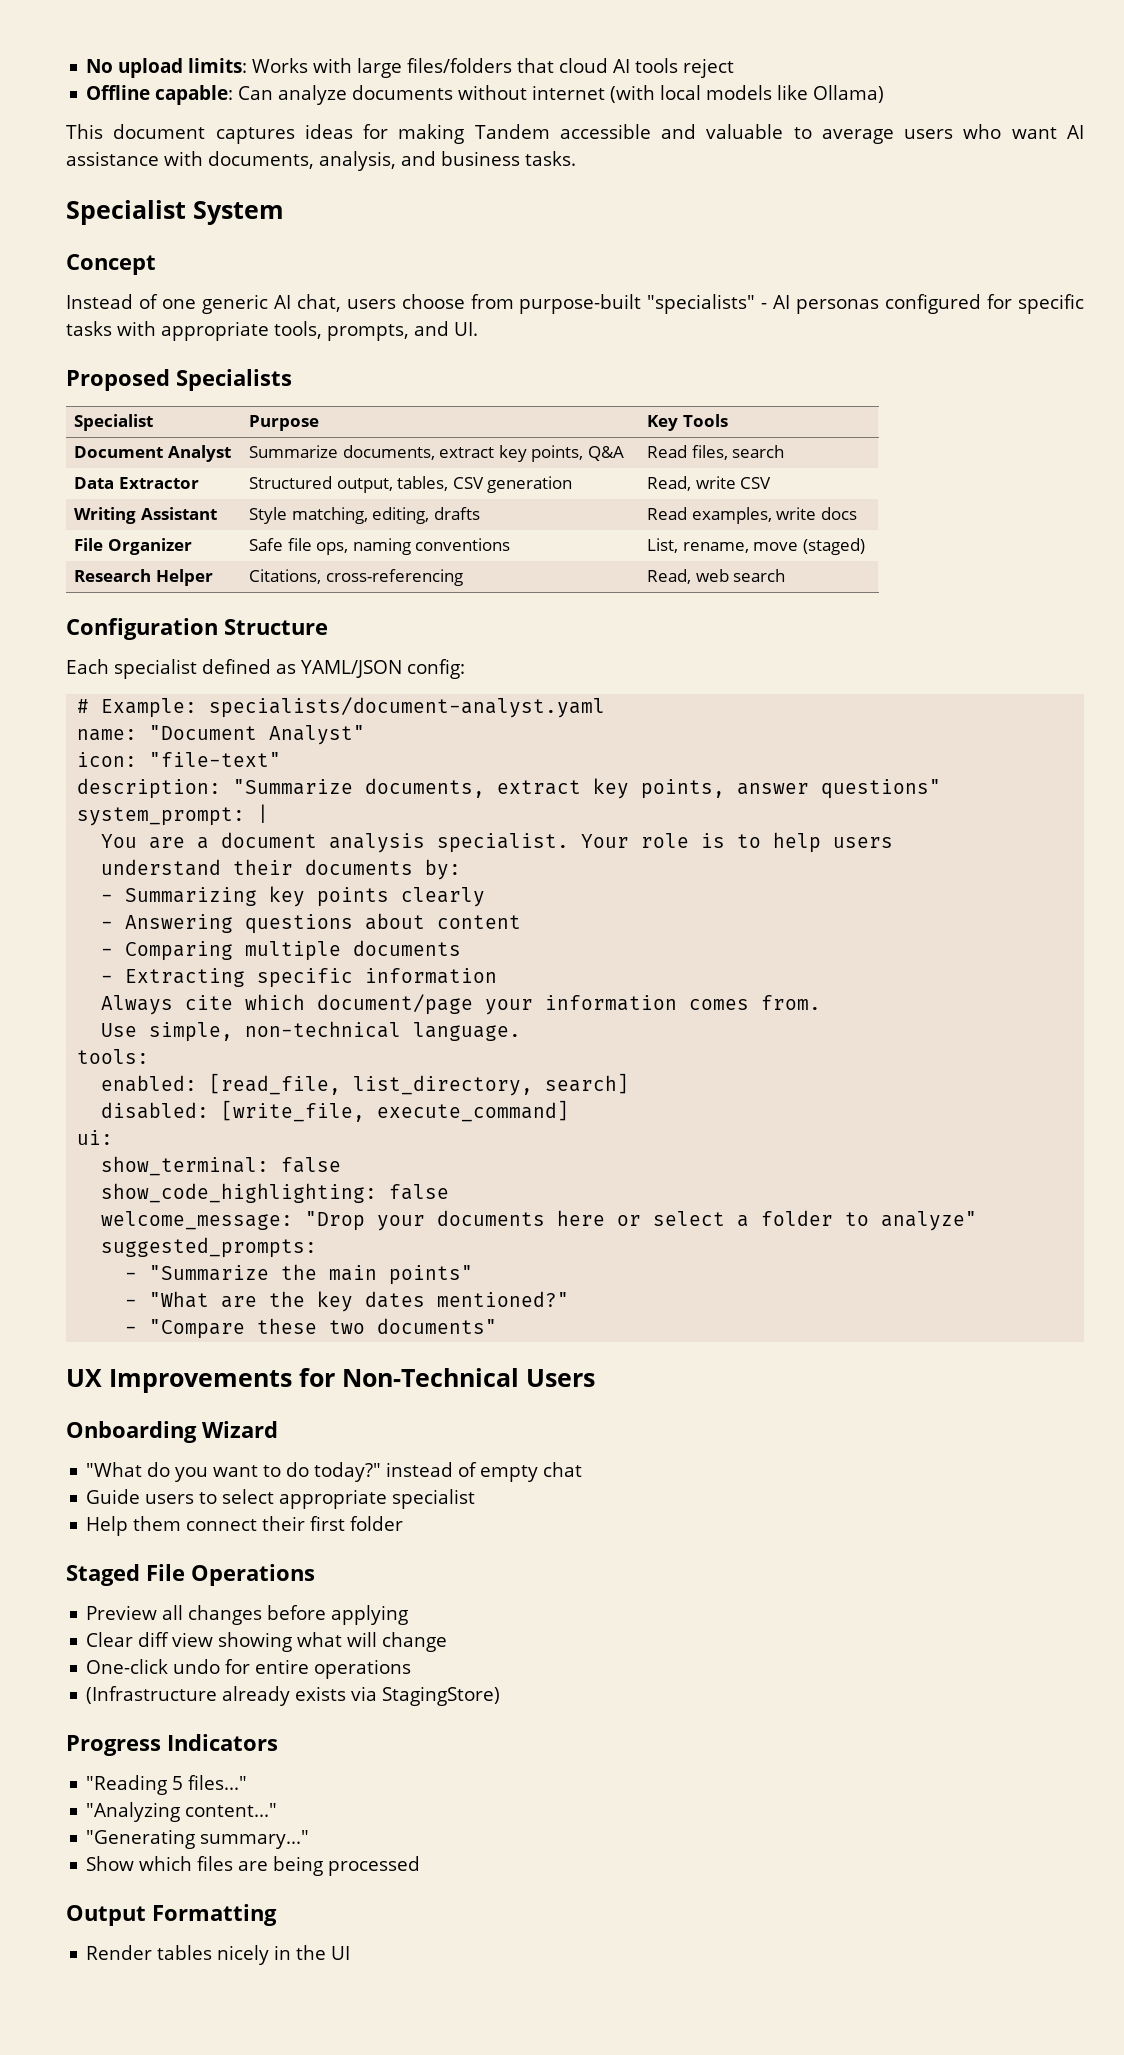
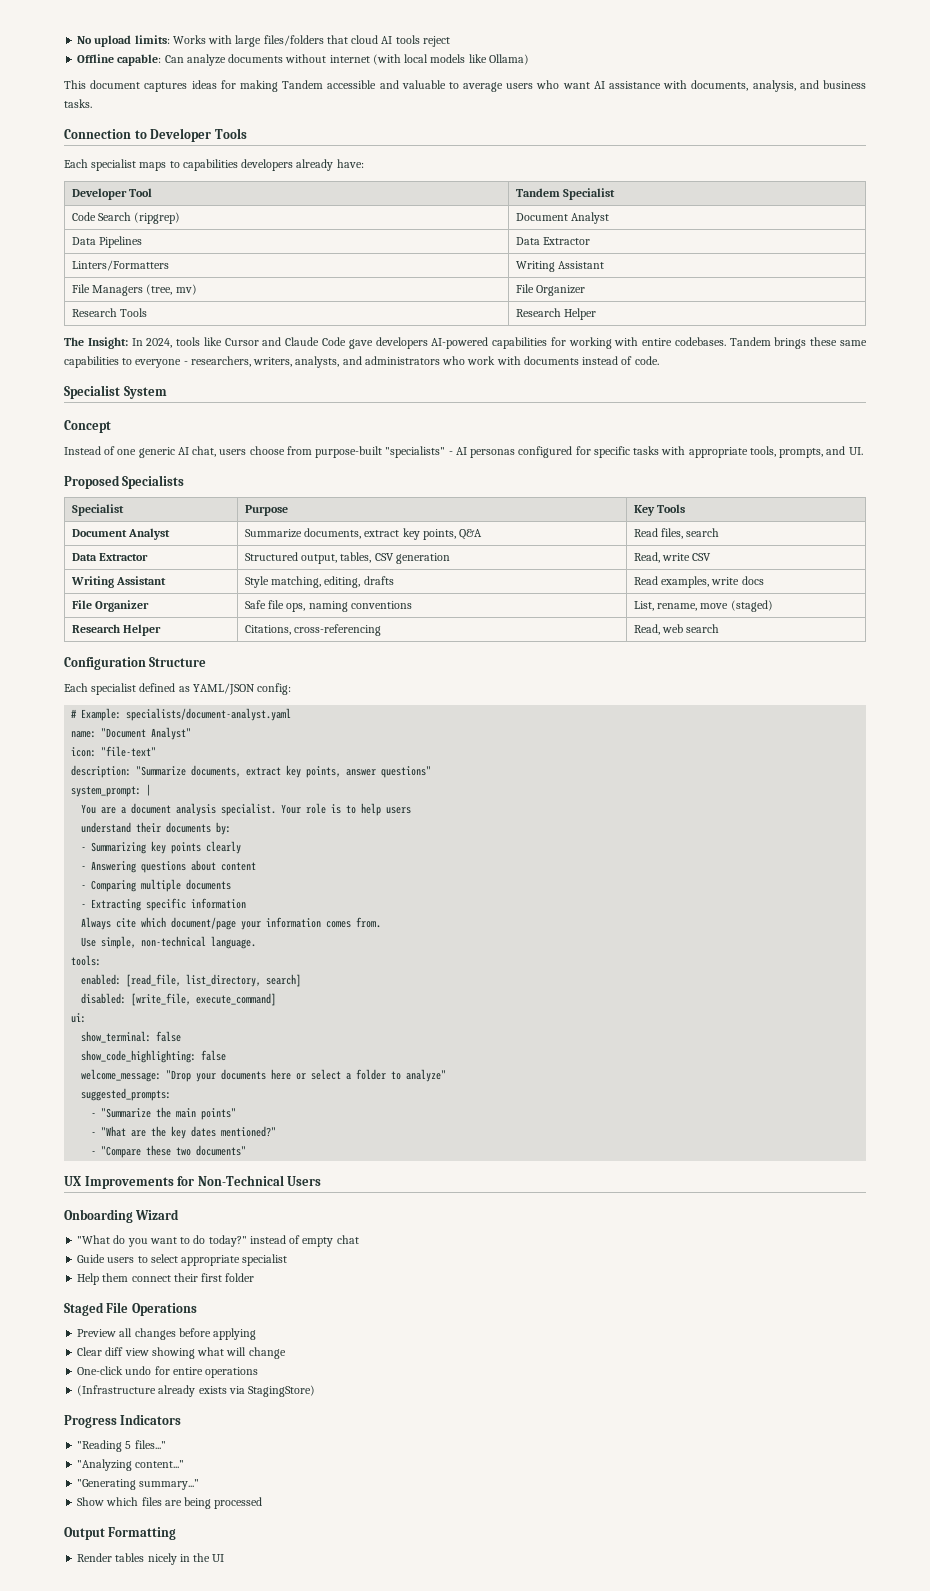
+ Connection to Developer Tools
+ Each specialist maps to capabilities developers already have:
+ Developer Tool | Tandem Specialist
+ Code Search (ripgrep) | Document Analyst
+ Data Pipelines | Data Extractor
+ Linters/Formatters | Writing Assistant
+ File Managers (tree, mv) | File Organizer
+ Research Tools | Research Helper
+ The Insight: In 2024, tools like Cursor and Claude Code gave developers AI-powered capabilities for working with entire codebases. Tandem brings these same capabilities to everyone - researchers, writers, analysts, and administrators who work with documents instead of code.

